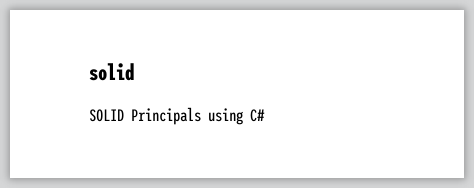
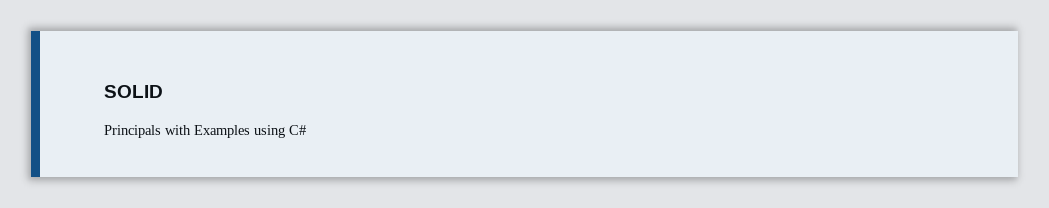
- solid
- SOLID Principals using C#
+ SOLID
+ Principals with Examples using C#

